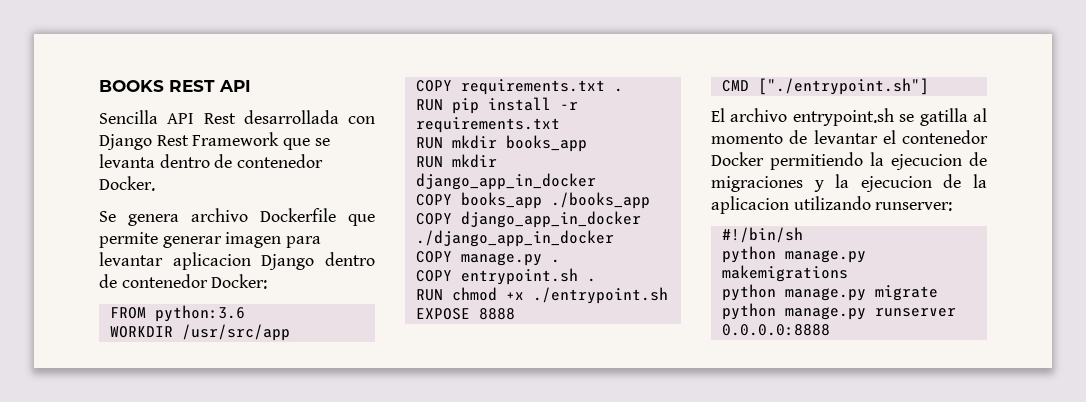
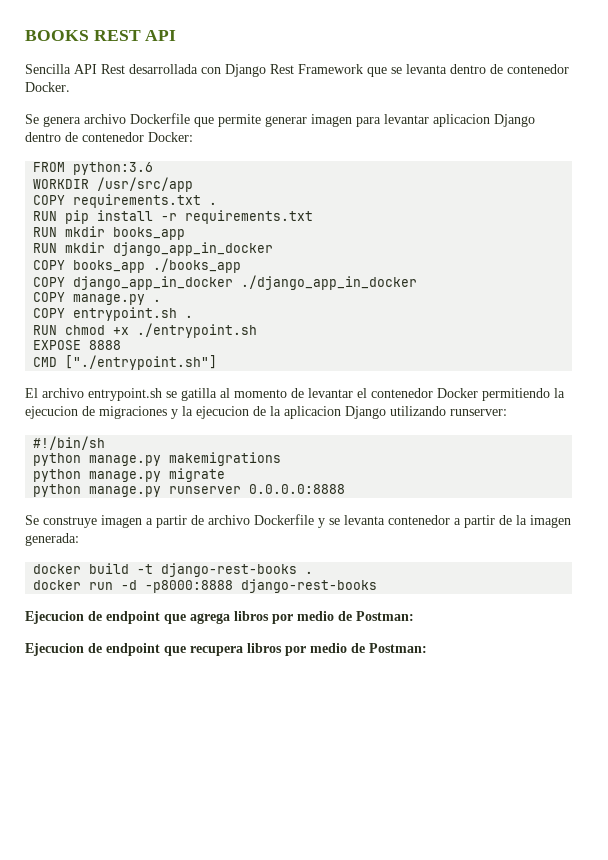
- El archivo entrypoint.sh se gatilla al momento de levantar el contenedor Docker permitiendo la ejecucion de migraciones y la ejecucion de la aplicacion utilizando runserver:
+ El archivo entrypoint.sh se gatilla al momento de levantar el contenedor Docker permitiendo la ejecucion de migraciones y la ejecucion de la aplicacion Django utilizando runserver:
+ Se construye imagen a partir de archivo Dockerfile y se levanta contenedor a partir de la imagen generada:
+ docker build -t django-rest-books .
+ docker run -d -p8000:8888 django-rest-books
+ Ejecucion de endpoint que agrega libros por medio de Postman:
+ Ejecucion de endpoint que recupera libros por medio de Postman:

